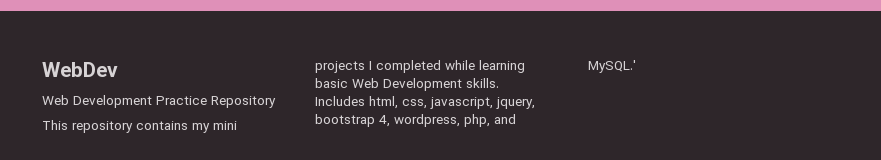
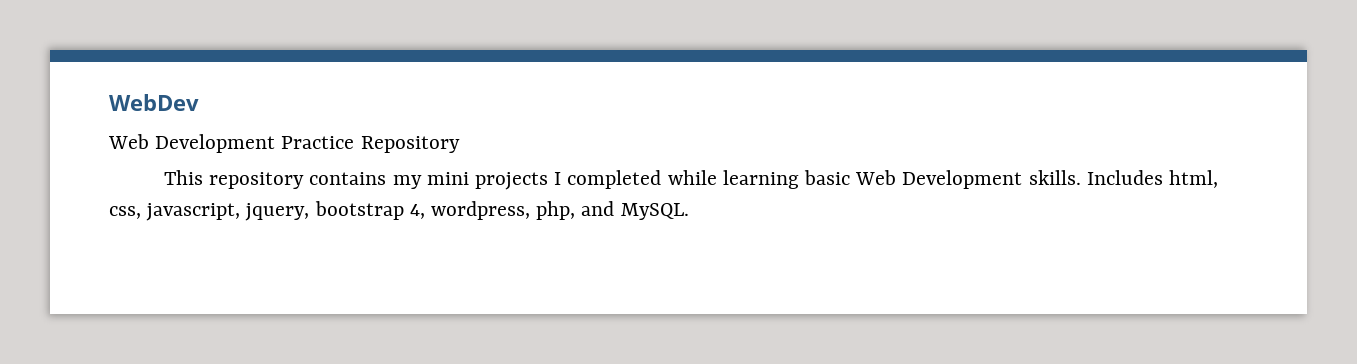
- Includes html, css, javascript, jquery, bootstrap 4, wordpress, php, and MySQL.'
+ Includes html, css, javascript, jquery, bootstrap 4, wordpress, php, and MySQL.

